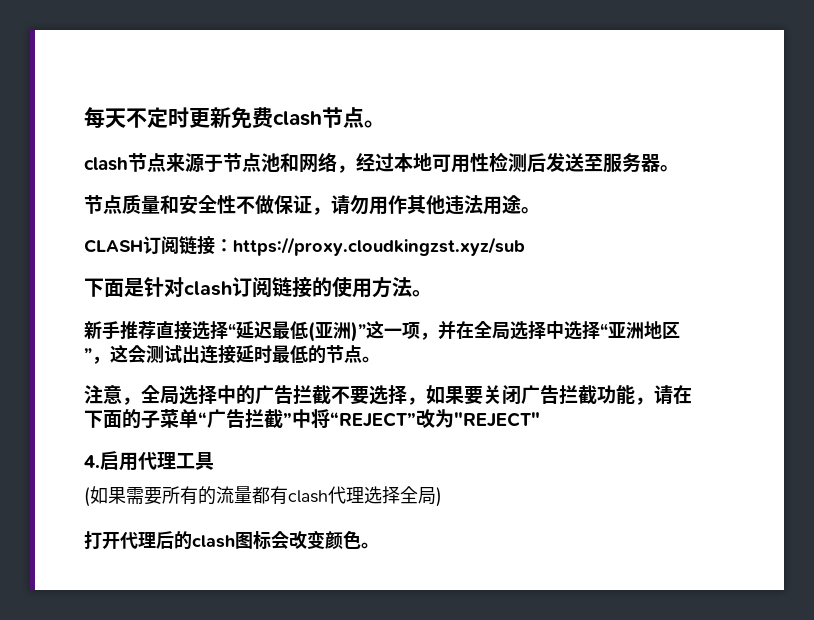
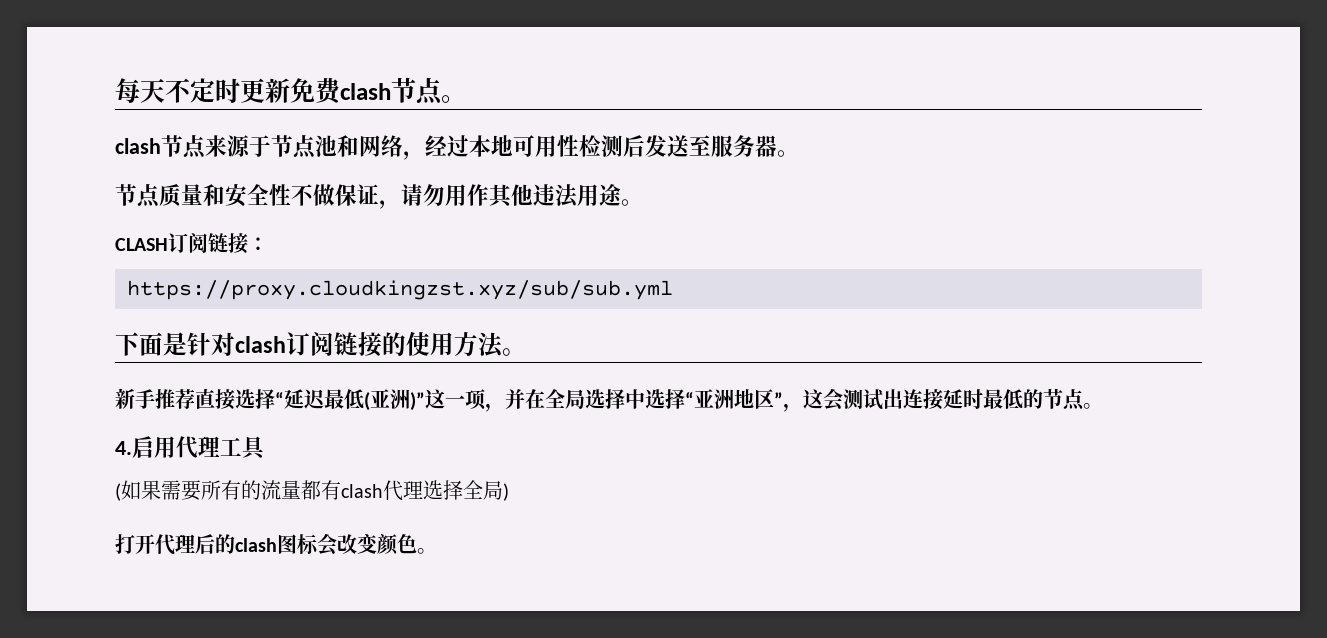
- CLASH订阅链接：https://proxy.cloudkingzst.xyz/sub
+ CLASH订阅链接：
+ https://proxy.cloudkingzst.xyz/sub/sub.yml
- 注意，全局选择中的广告拦截不要选择，如果要关闭广告拦截功能，请在下面的子菜单“广告拦截”中将“REJECT”改为"REJECT"

